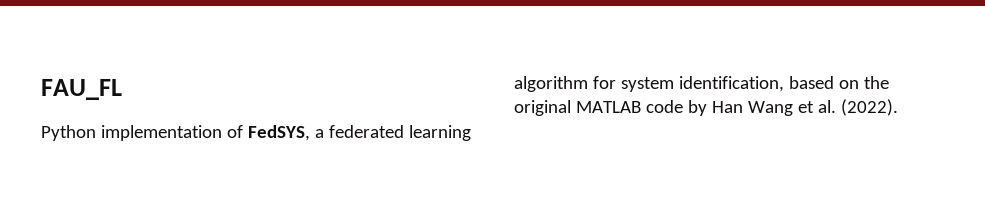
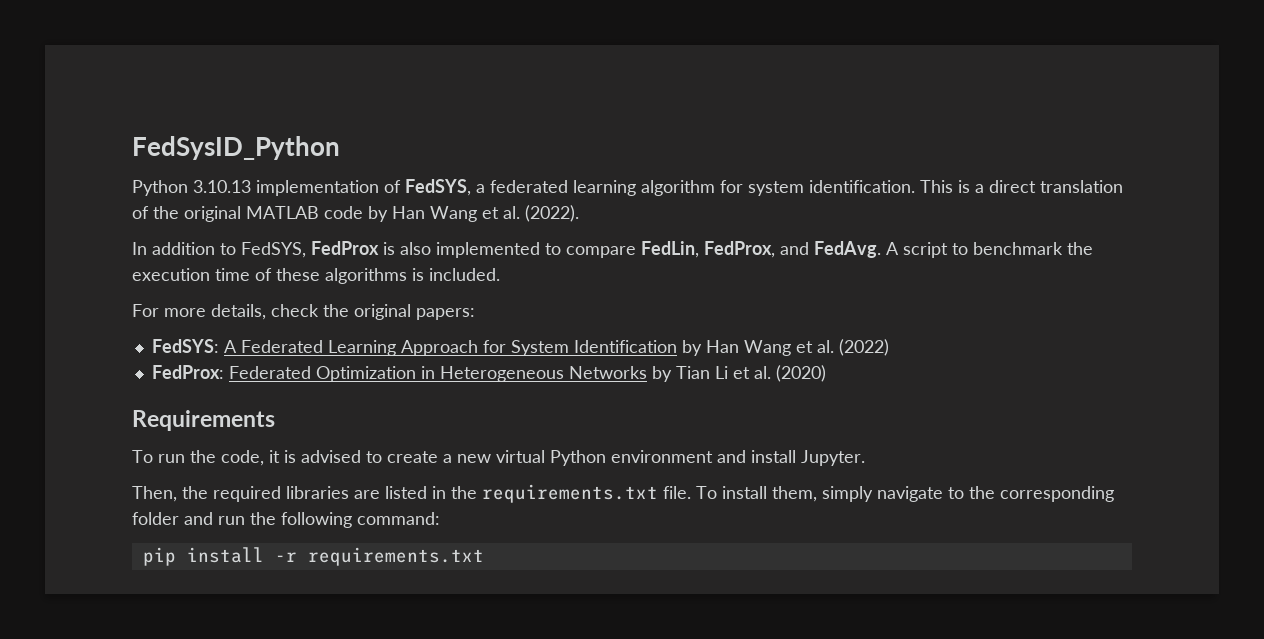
- FAU_FL
- Python implementation of FedSYS, a federated learning algorithm for system identification, based on the original MATLAB code by Han Wang et al. (2022).
+ FedSysID_Python
+ Python 3.10.13 implementation of FedSYS, a federated learning algorithm for system identification. This is a direct translation of the original MATLAB code by Han Wang et al. (2022).
+ In addition to FedSYS, FedProx is also implemented to compare FedLin, FedProx, and FedAvg. A script to benchmark the execution time of these algorithms is included.
+ For more details, check the original papers:
+ FedSYS: A Federated Learning Approach for System Identification by Han Wang et al. (2022)
+ FedProx: Federated Optimization in Heterogeneous Networks by Tian Li et al. (2020)
+ Requirements
+ To run the code, it is advised to create a new virtual Python environment and install Jupyter.
+ Then, the required libraries are listed in the requirements.txt file. To install them, simply navigate to the corresponding folder and run the following command:
+ pip install -r requirements.txt

